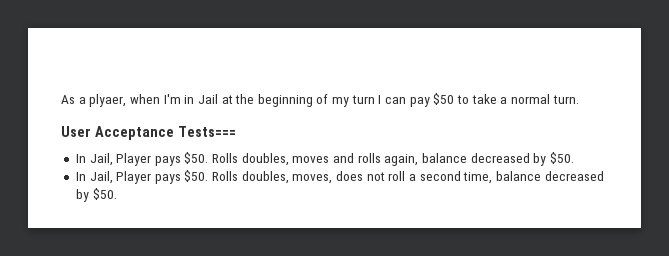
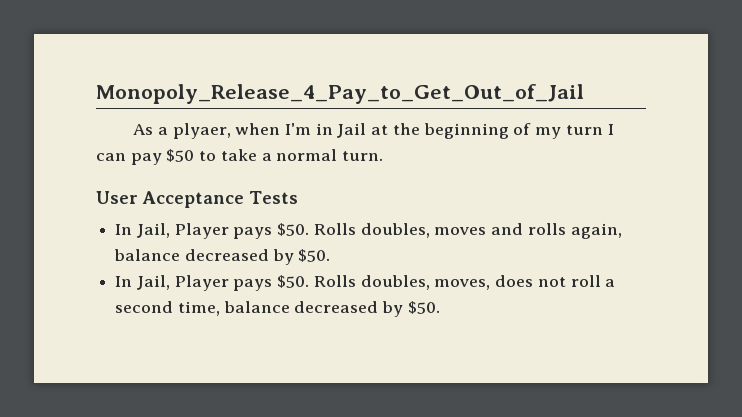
+ Monopoly_Release_4_Pay_to_Get_Out_of_Jail
- User Acceptance Tests===
+ User Acceptance Tests

